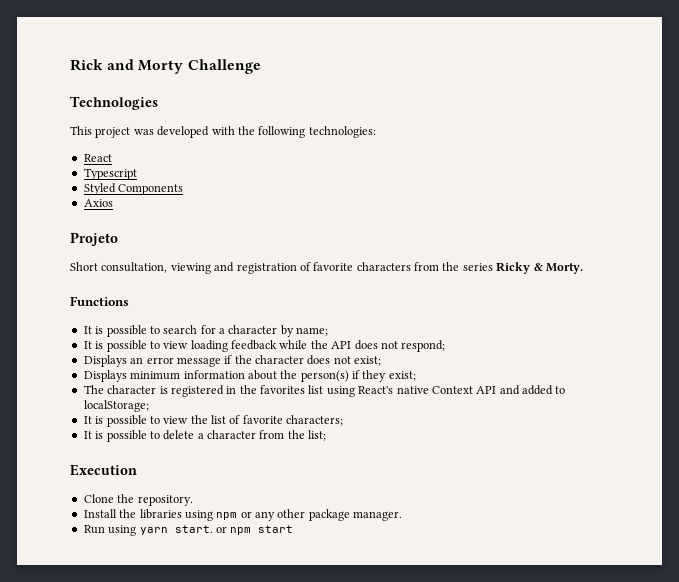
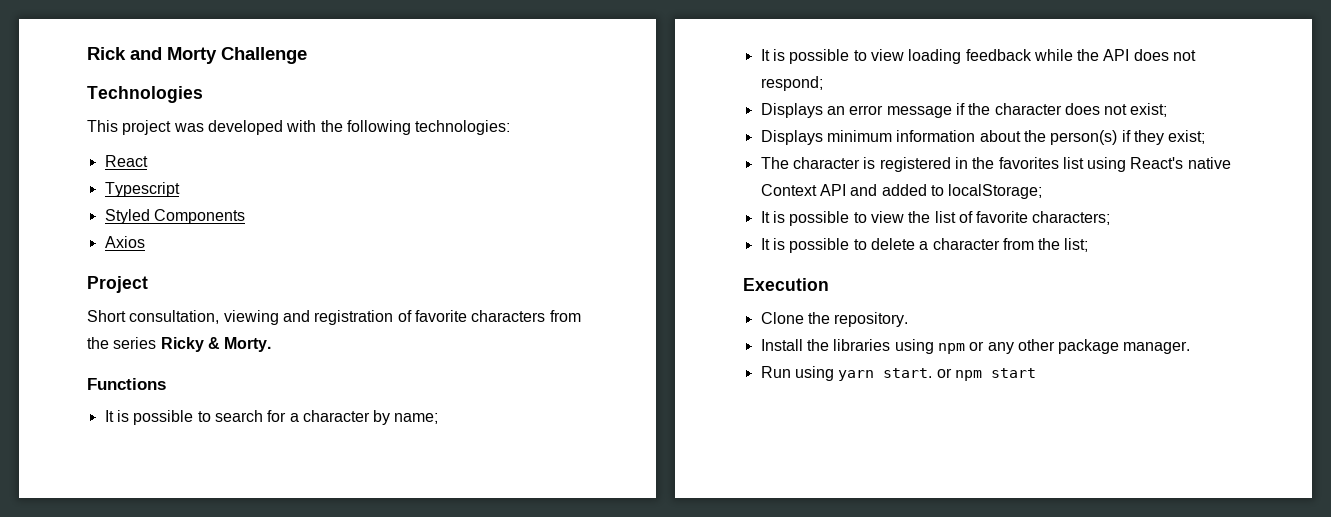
- Projeto
+ Project

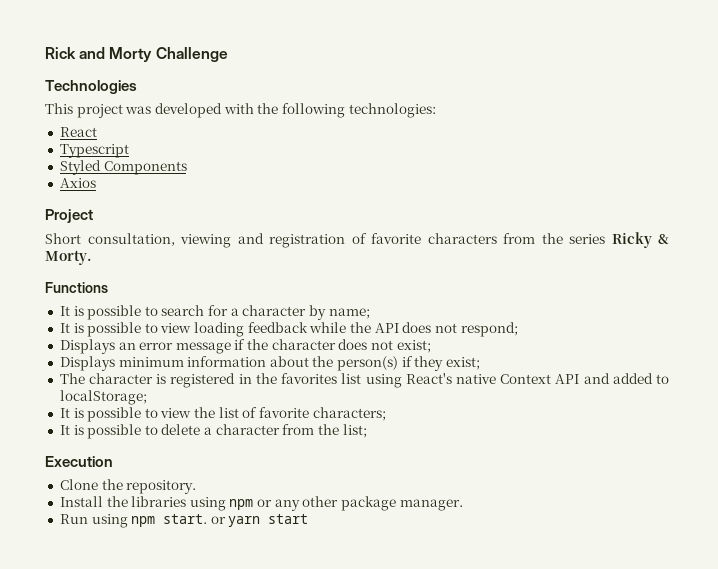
- Run using yarn start. or npm start
+ Run using npm start. or yarn start

